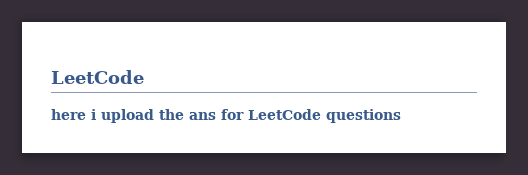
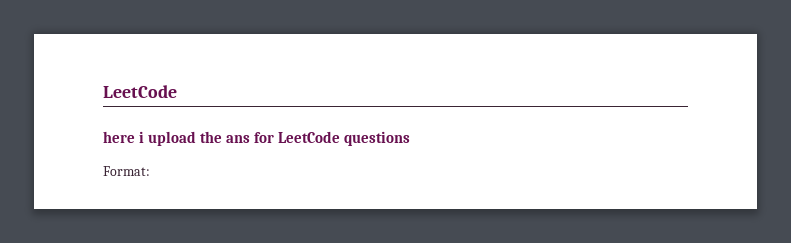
+ Format:

